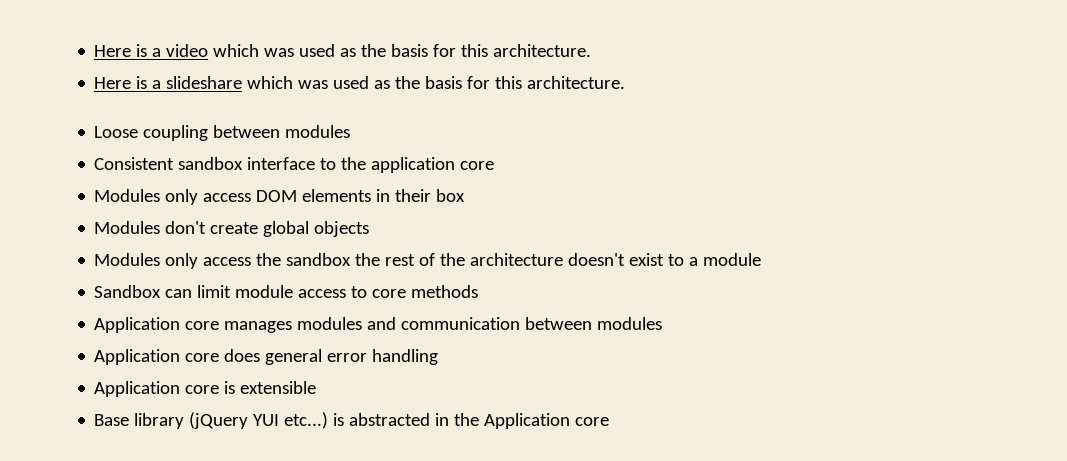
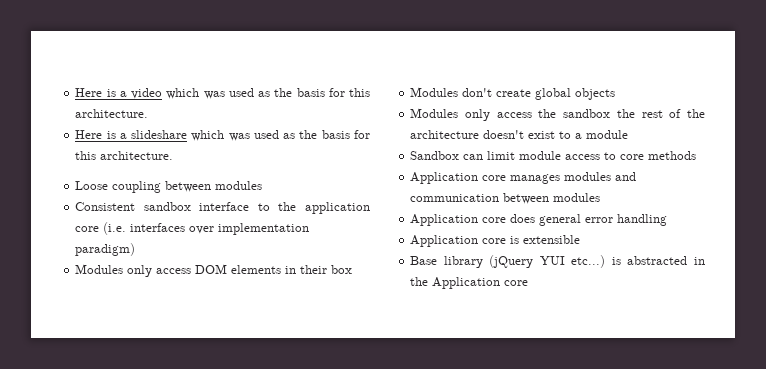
- Consistent sandbox interface to the application core
+ Consistent sandbox interface to the application core (i.e. interfaces over implementation paradigm)

